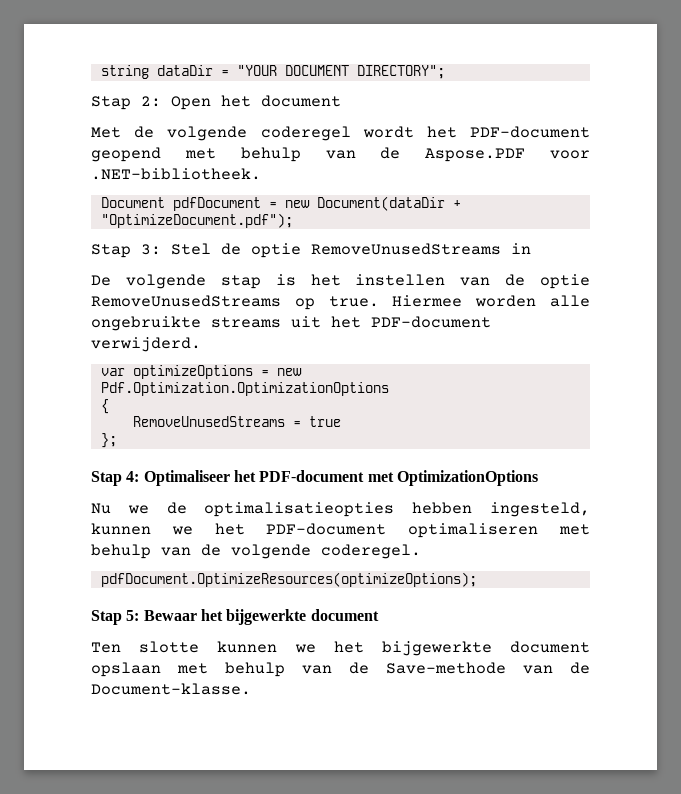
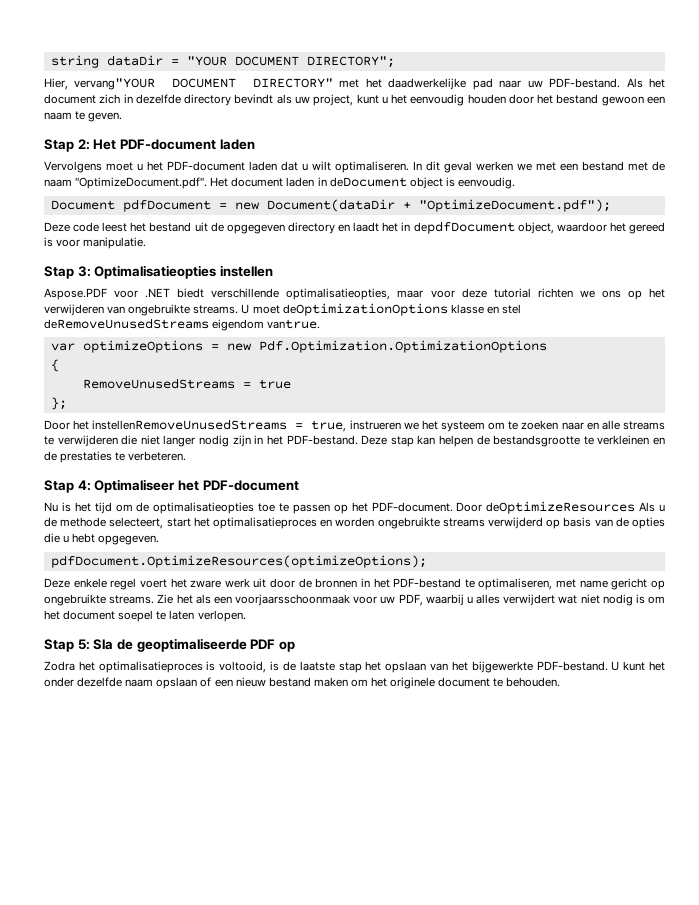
- Stap 2: Open het document
- Met de volgende coderegel wordt het PDF-document geopend met behulp van de Aspose.PDF voor .NET-bibliotheek.
+ Hier, vervang"YOUR DOCUMENT DIRECTORY" met het daadwerkelijke pad naar uw PDF-bestand. Als het document zich in dezelfde directory bevindt als uw project, kunt u het eenvoudig houden door het bestand gewoon een naam te geven.
+ Stap 2: Het PDF-document laden
+ Vervolgens moet u het PDF-document laden dat u wilt optimaliseren. In dit geval werken we met een bestand met de naam "OptimizeDocument.pdf". Het document laden in deDocument object is eenvoudig.
- Stap 3: Stel de optie RemoveUnusedStreams in
- De volgende stap is het instellen van de optie RemoveUnusedStreams op true. Hiermee worden alle ongebruikte streams uit het PDF-document verwijderd.
+ Deze code leest het bestand uit de opgegeven directory en laadt het in depdfDocument object, waardoor het gereed is voor manipulatie.
+ Stap 3: Optimalisatieopties instellen
+ Aspose.PDF voor .NET biedt verschillende optimalisatieopties, maar voor deze tutorial richten we ons op het verwijderen van ongebruikte streams. U moet deOptimizationOptions klasse en stel deRemoveUnusedStreams eigendom vantrue.
+ Door het instellenRemoveUnusedStreams = true, instrueren we het systeem om te zoeken naar en alle streams te verwijderen die niet langer nodig zijn in het PDF-bestand. Deze stap kan helpen de bestandsgrootte te verkleinen en de prestaties te verbeteren.
- Stap 4: Optimaliseer het PDF-document met OptimizationOptions
+ Stap 4: Optimaliseer het PDF-document
- Nu we de optimalisatieopties hebben ingesteld, kunnen we het PDF-document optimaliseren met behulp van de volgende coderegel.
+ Nu is het tijd om de optimalisatieopties toe te passen op het PDF-document. Door deOptimizeResources Als u de methode selecteert, start het optimalisatieproces en worden ongebruikte streams verwijderd op basis van de opties die u hebt opgegeven.
  pdfDocument.OptimizeResources(optimizeOptions);
- Stap 5: Bewaar het bijgewerkte document
- Ten slotte kunnen we het bijgewerkte document opslaan met behulp van de Save-methode van de Document-klasse.
+ Deze enkele regel voert het zware werk uit door de bronnen in het PDF-bestand te optimaliseren, met name gericht op ongebruikte streams. Zie het als een voorjaarsschoonmaak voor uw PDF, waarbij u alles verwijdert wat niet nodig is om het document soepel te laten verlopen.
+ Stap 5: Sla de geoptimaliseerde PDF op
+ Zodra het optimalisatieproces is voltooid, is de laatste stap het opslaan van het bijgewerkte PDF-bestand. U kunt het onder dezelfde naam opslaan of een nieuw bestand maken om het originele document te behouden.

